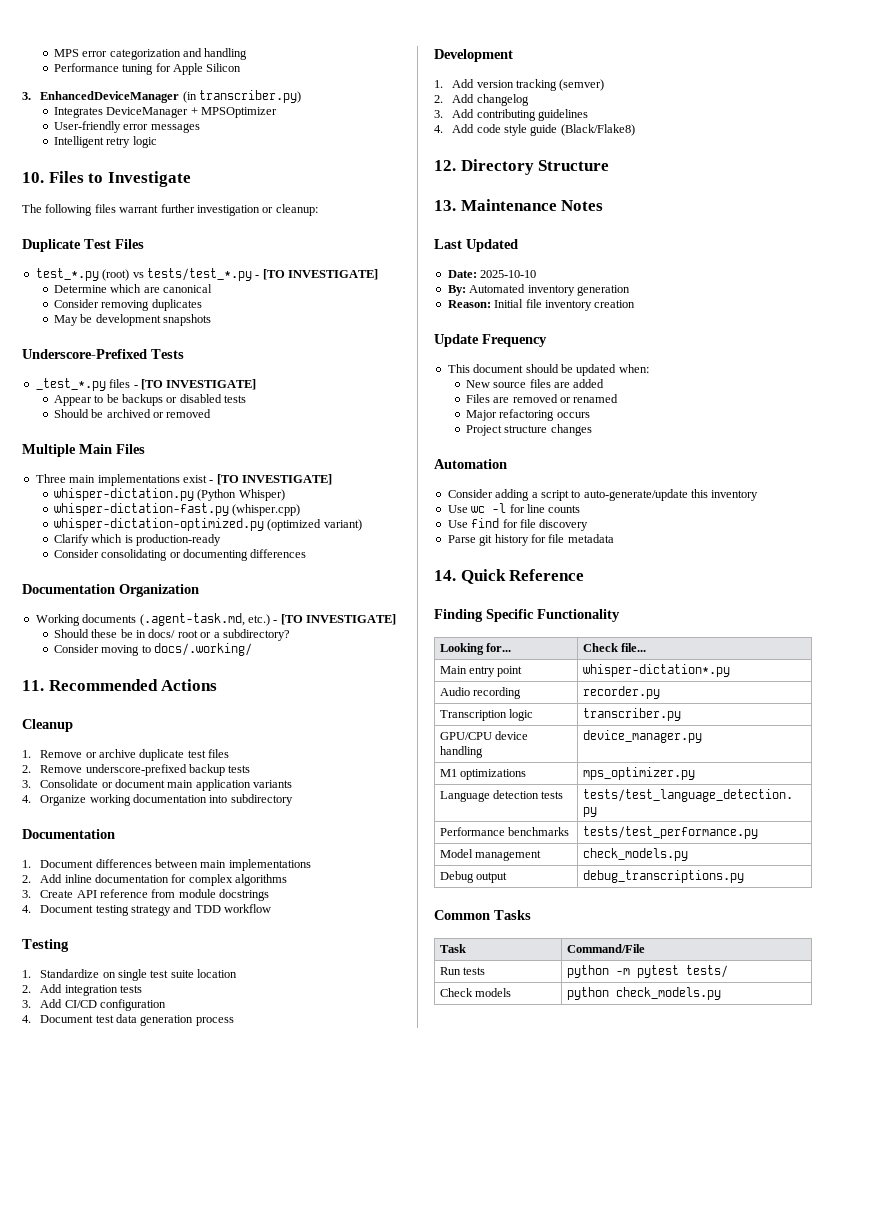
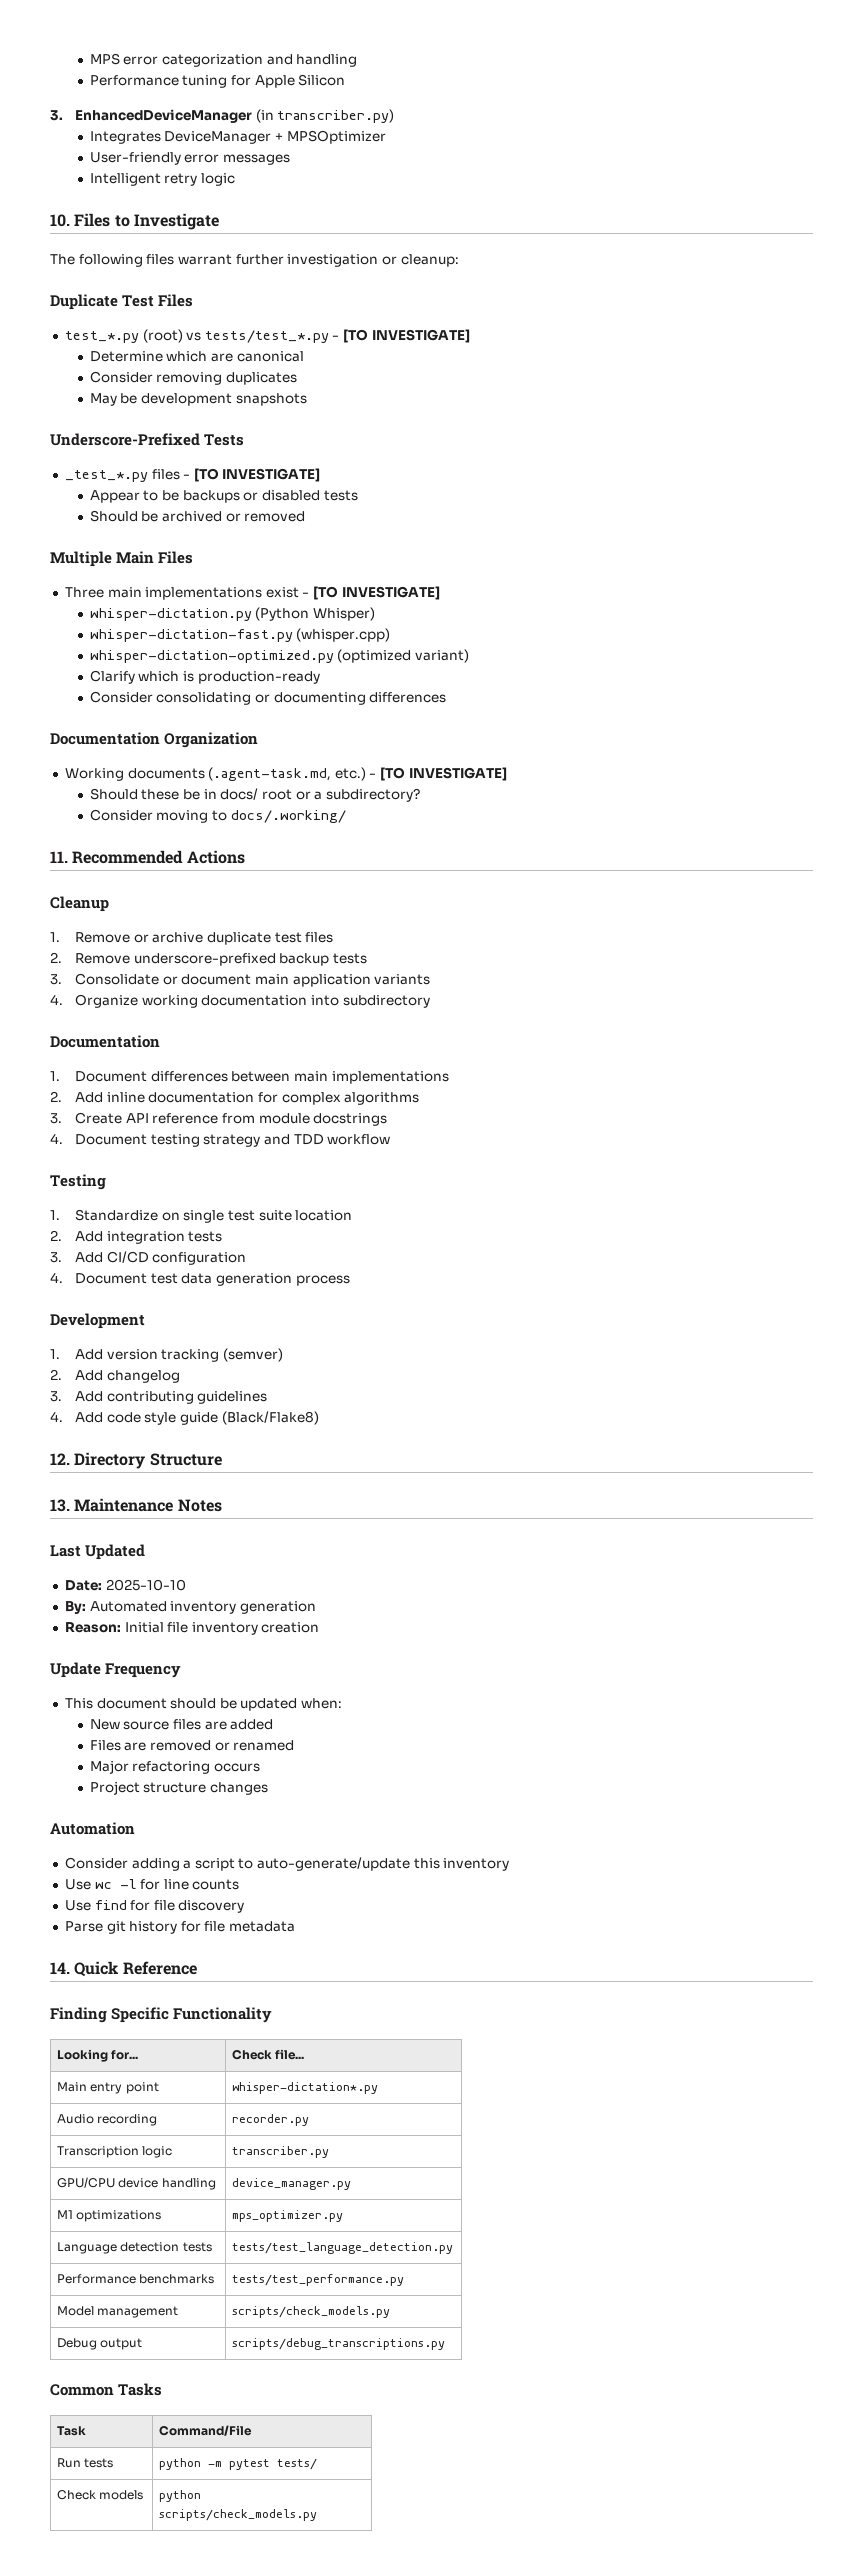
- Model management | check_models.py
+ Model management | scripts/check_models.py
- Debug output | debug_transcriptions.py
+ Debug output | scripts/debug_transcriptions.py
- Check models | python check_models.py
+ Check models | python scripts/check_models.py

